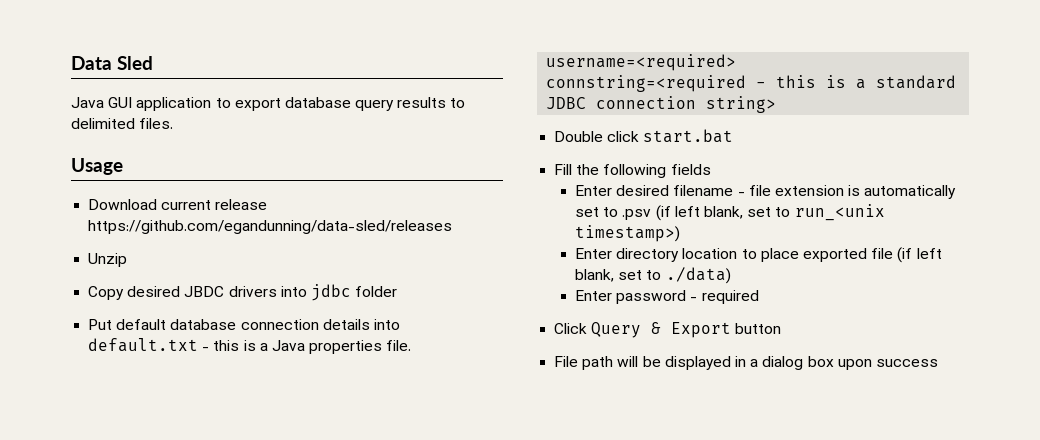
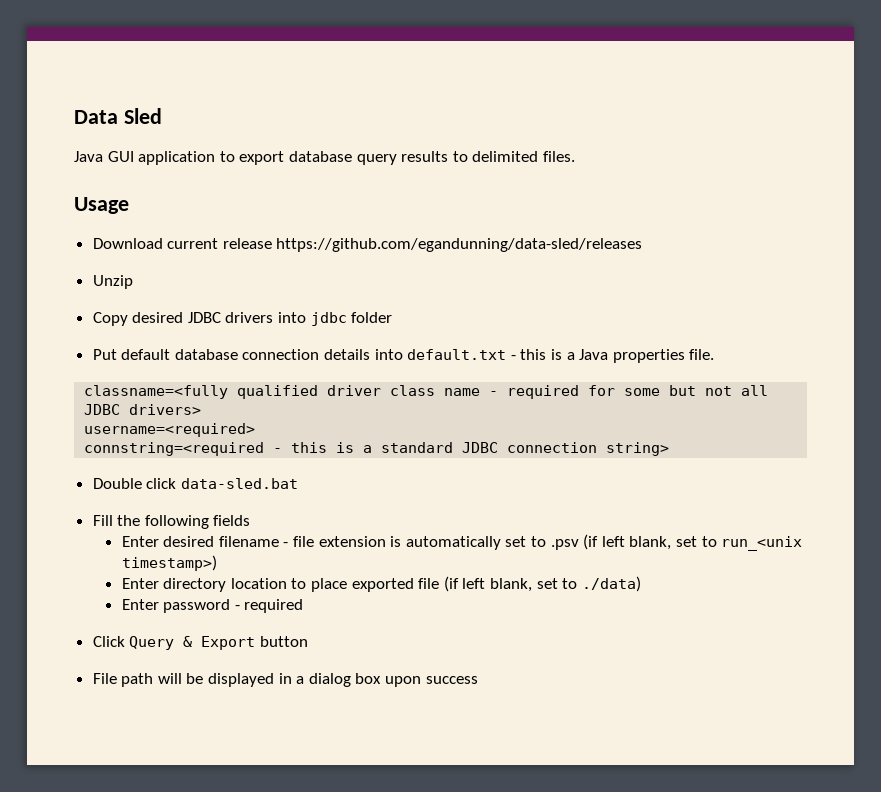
- Copy desired JBDC drivers into jdbc folder
+ Copy desired JDBC drivers into jdbc folder
+ classname=<fully qualified driver class name - required for some but not all JDBC drivers>
- Double click start.bat
+ Double click data-sled.bat

